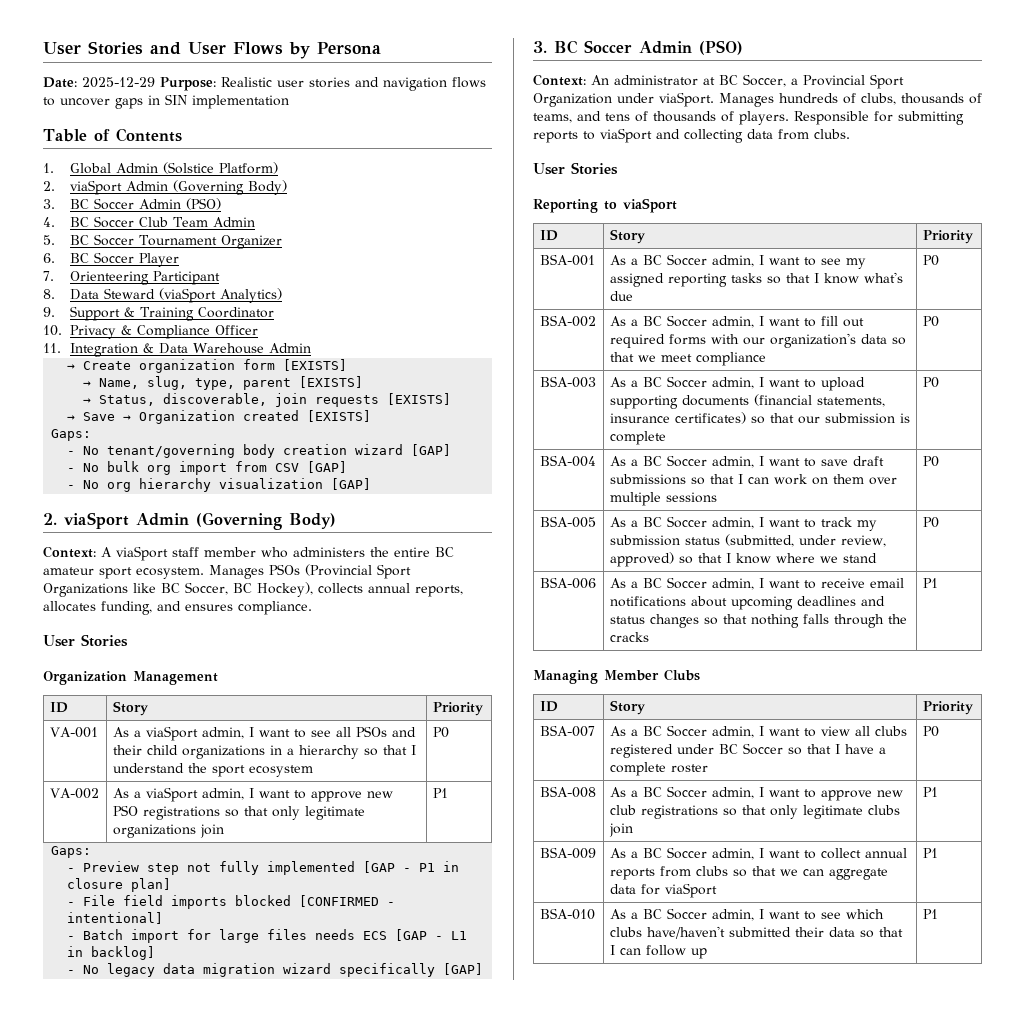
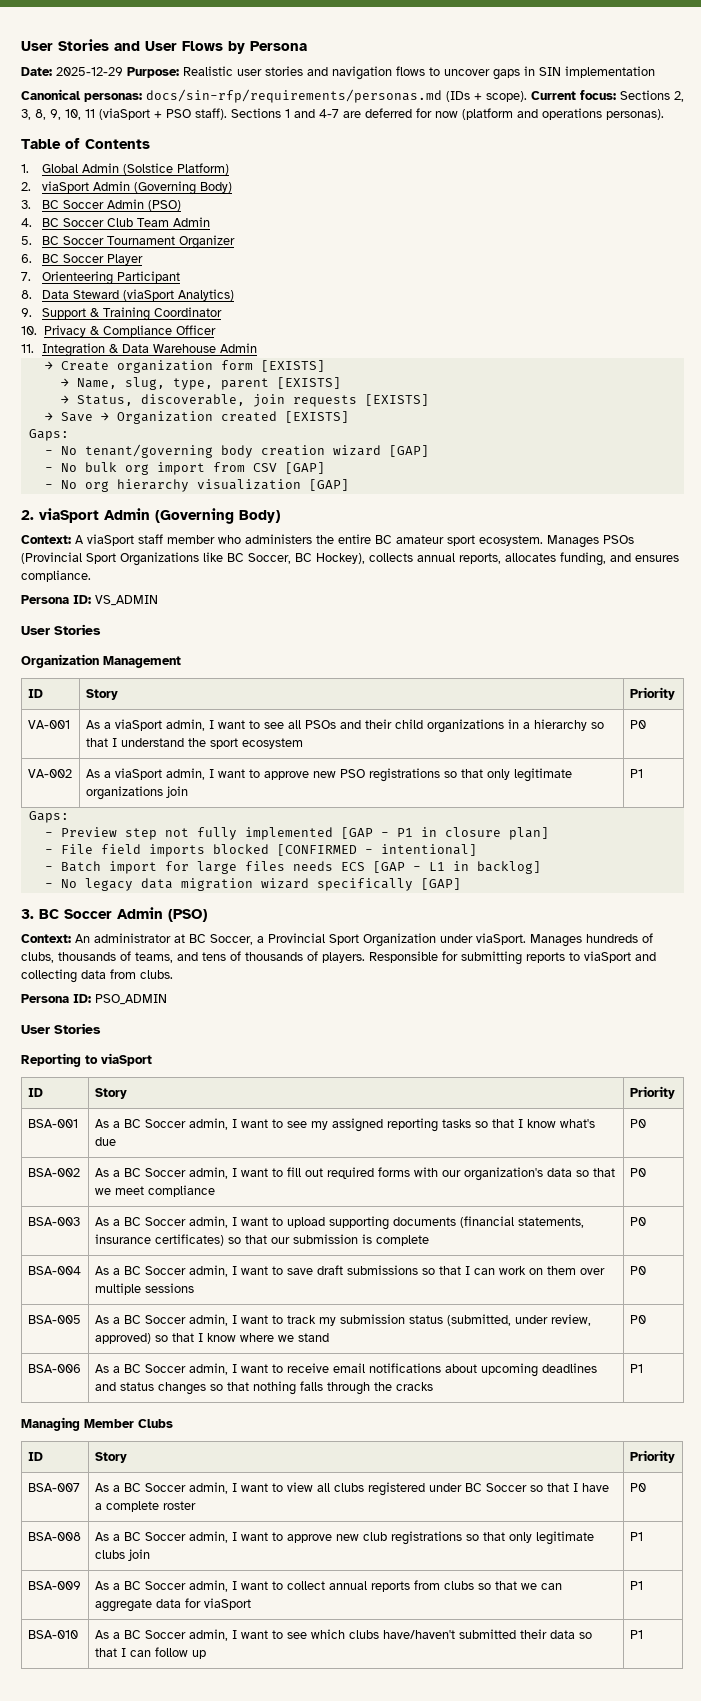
+ Canonical personas: docs/sin-rfp/requirements/personas.md (IDs + scope). Current focus: Sections 2, 3, 8, 9, 10, 11 (viaSport + PSO staff). Sections 1 and 4-7 are deferred for now (platform and operations personas).
+ Persona ID: VS_ADMIN
+ Persona ID: PSO_ADMIN

